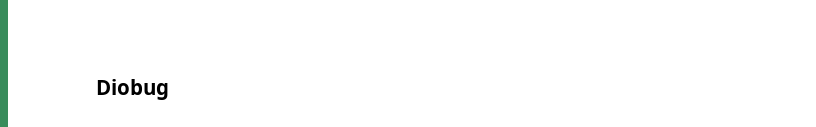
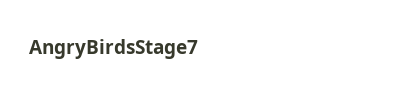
- Diobug
+ AngryBirdsStage7

